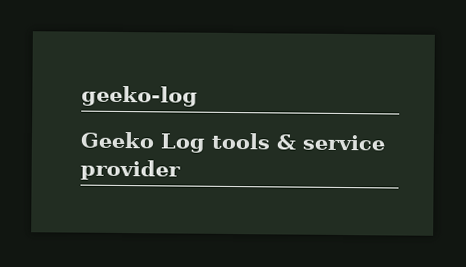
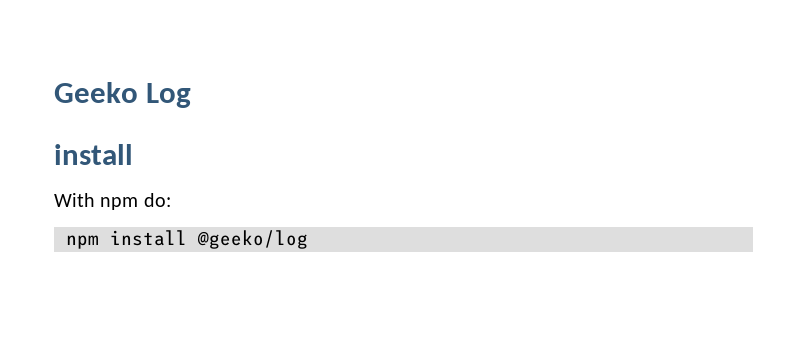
- geeko-log
- Geeko Log tools & service provider
+ Geeko Log
+ install
+ With npm do:
+ npm install @geeko/log

